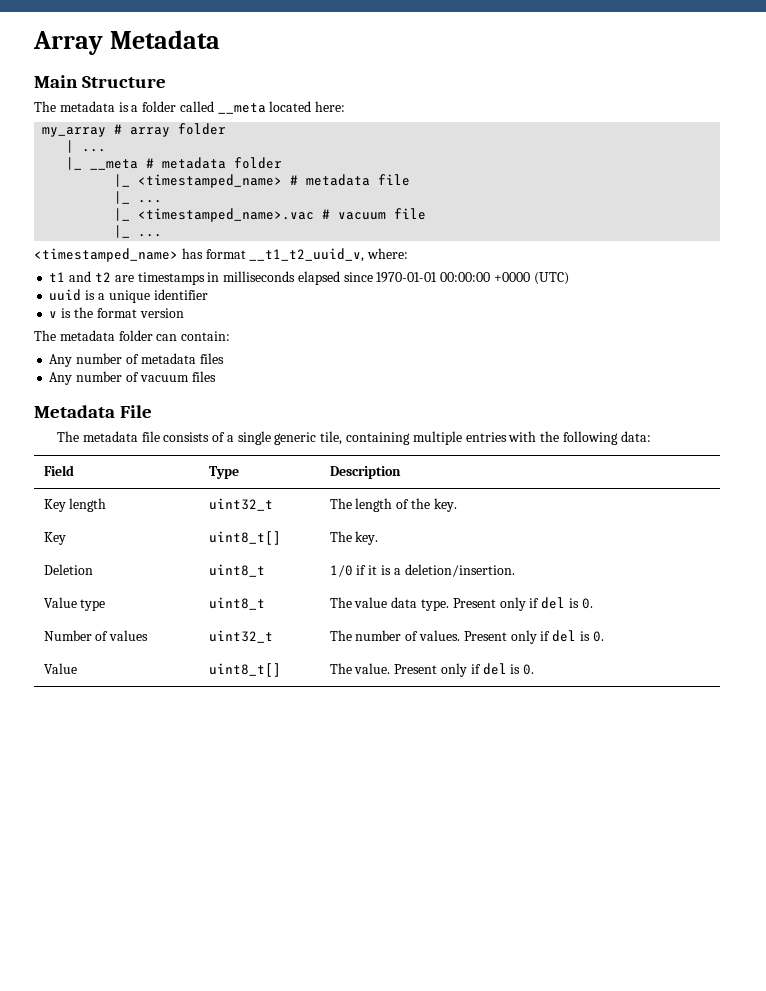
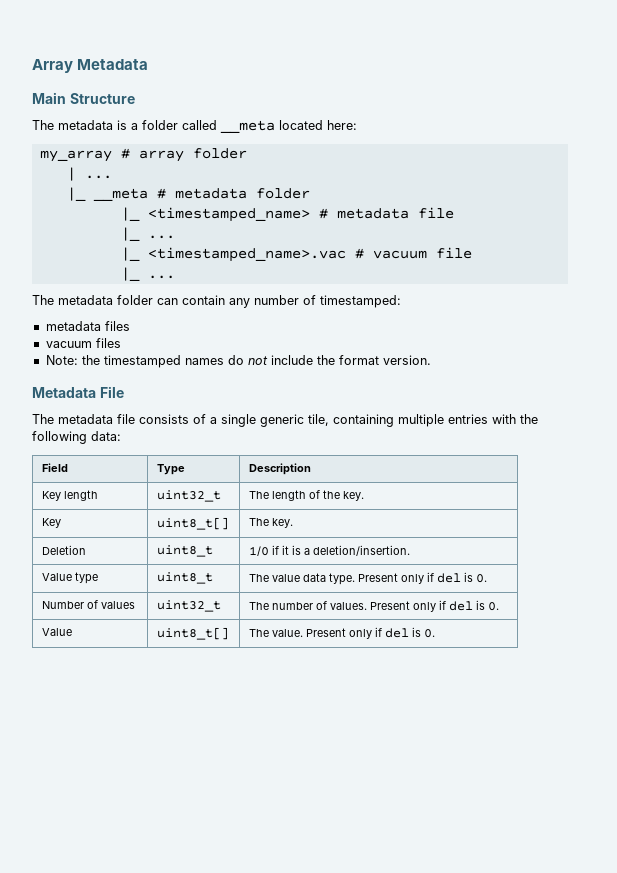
- <timestamped_name> has format __t1_t2_uuid_v, where:
- t1 and t2 are timestamps in milliseconds elapsed since 1970-01-01 00:00:00 +0000 (UTC)
- uuid is a unique identifier
- v is the format version
- The metadata folder can contain:
- Any number of metadata files
+ The metadata folder can contain any number of timestamped:
+ metadata files
- Any number of vacuum files
+ vacuum files
+ Note: the timestamped names do not include the format version.

